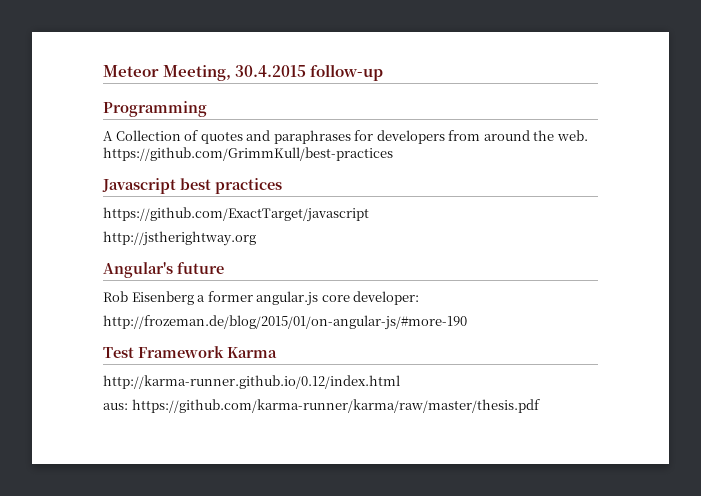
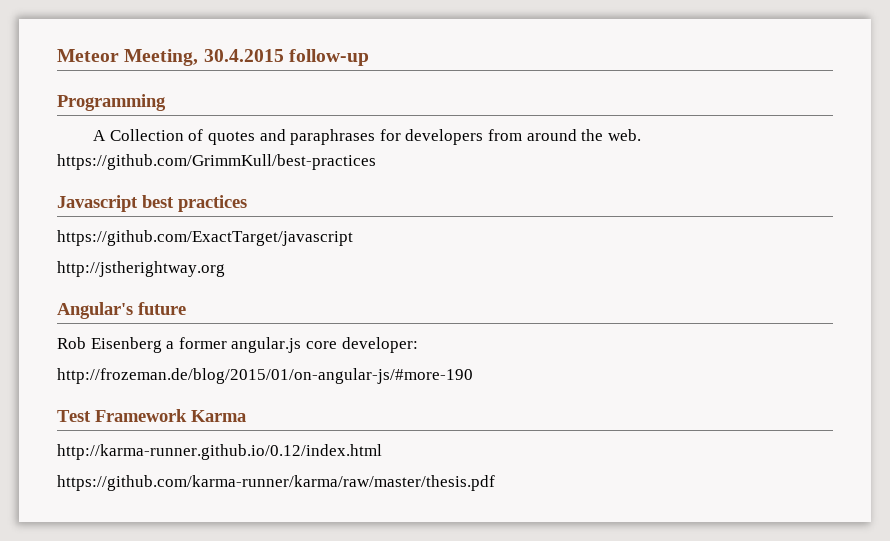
- aus: https://github.com/karma-runner/karma/raw/master/thesis.pdf
+ https://github.com/karma-runner/karma/raw/master/thesis.pdf

